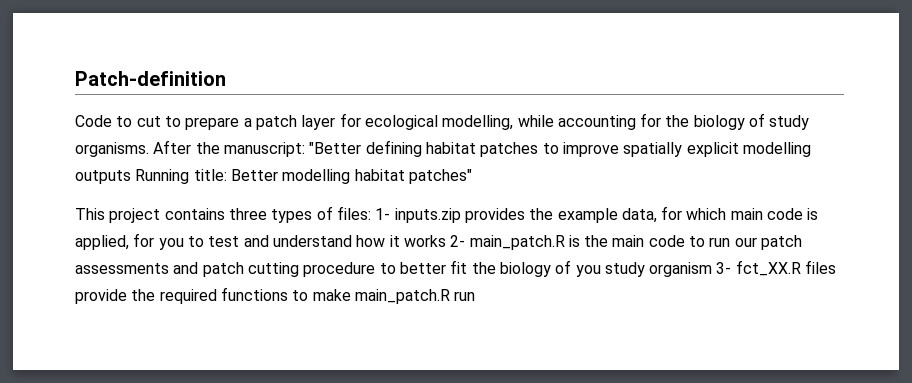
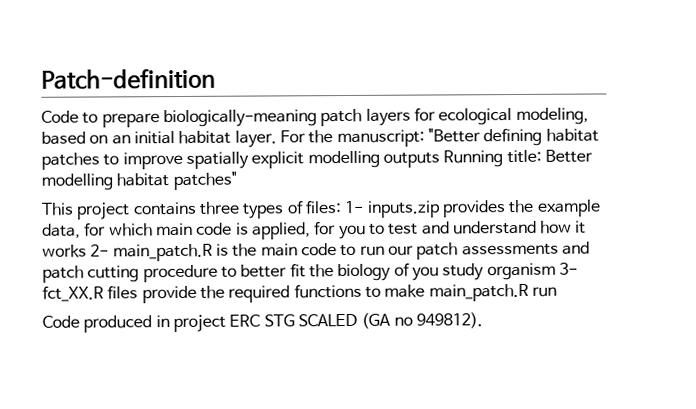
- Code to cut to prepare a patch layer for ecological modelling, while accounting for the biology of study organisms. After the manuscript: "Better defining habitat patches to improve spatially explicit modelling outputs Running title: Better modelling habitat patches"
+ Code to prepare biologically-meaning patch layers for ecological modeling, based on an initial habitat layer. For the manuscript: "Better defining habitat patches to improve spatially explicit modelling outputs Running title: Better modelling habitat patches"
+ Code produced in project ERC STG SCALED (GA no 949812).

